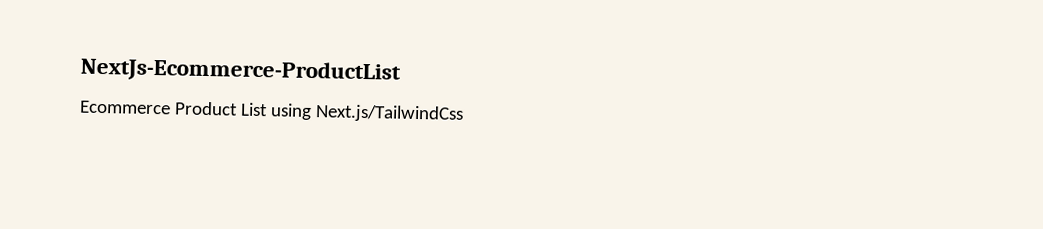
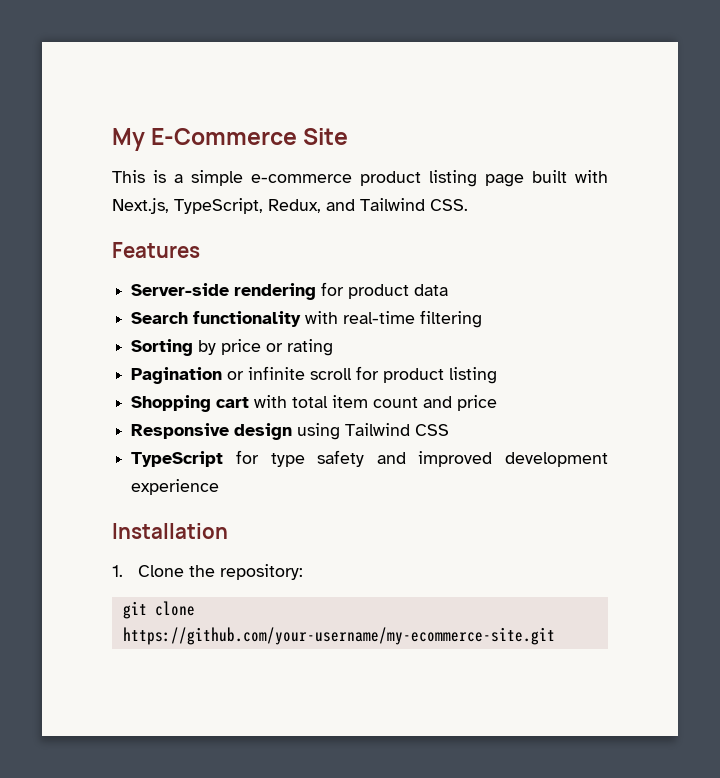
- NextJs-Ecommerce-ProductList
- Ecommerce Product List using Next.js/TailwindCss
+ My E-Commerce Site
+ This is a simple e-commerce product listing page built with Next.js, TypeScript, Redux, and Tailwind CSS.
+ Features
+ Server-side rendering for product data
+ Search functionality with real-time filtering
+ Sorting by price or rating
+ Pagination or infinite scroll for product listing
+ Shopping cart with total item count and price
+ Responsive design using Tailwind CSS
+ TypeScript for type safety and improved development experience
+ Installation
+ 1. Clone the repository:
+ git clone https://github.com/your-username/my-ecommerce-site.git

